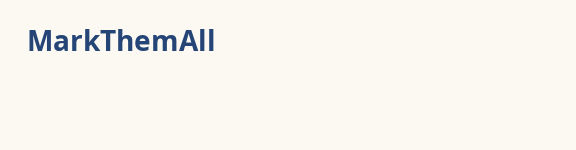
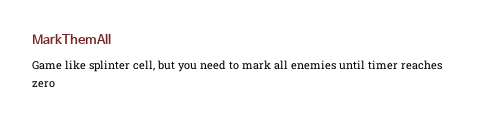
+ Game like splinter cell, but you need to mark all enemies until timer reaches zero

